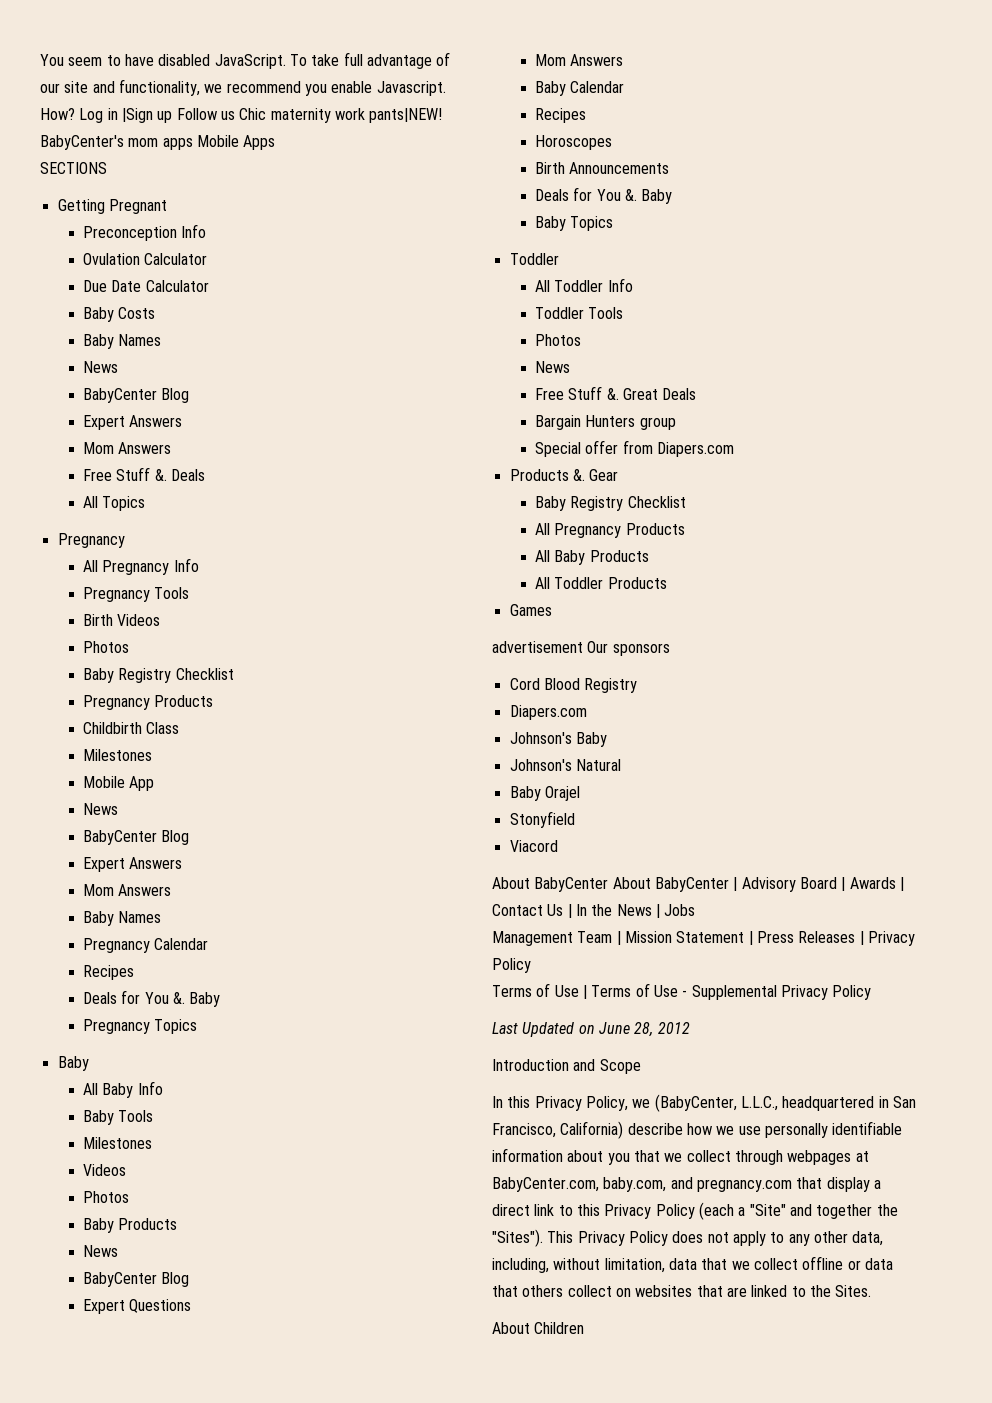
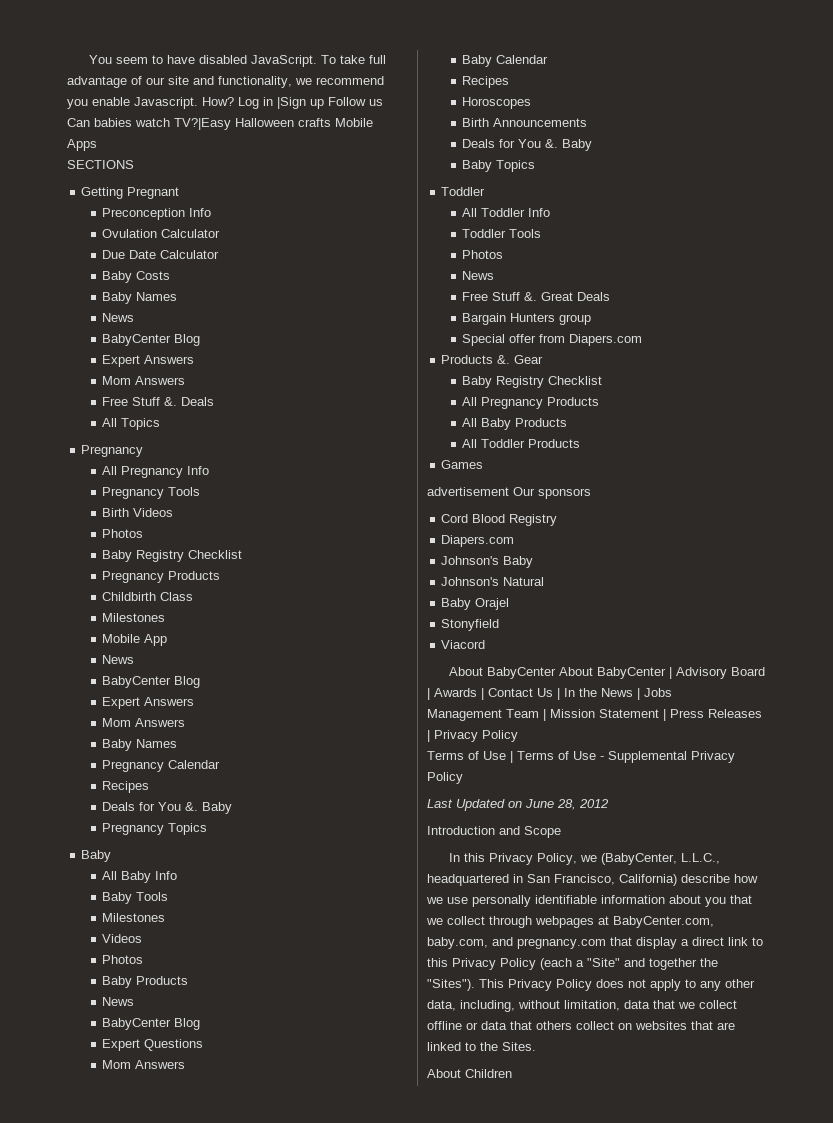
- Log in |Sign up Follow us Chic maternity work pants|NEW! BabyCenter's mom apps Mobile Apps
+ Log in |Sign up Follow us Can babies watch TV?|Easy Halloween crafts Mobile Apps

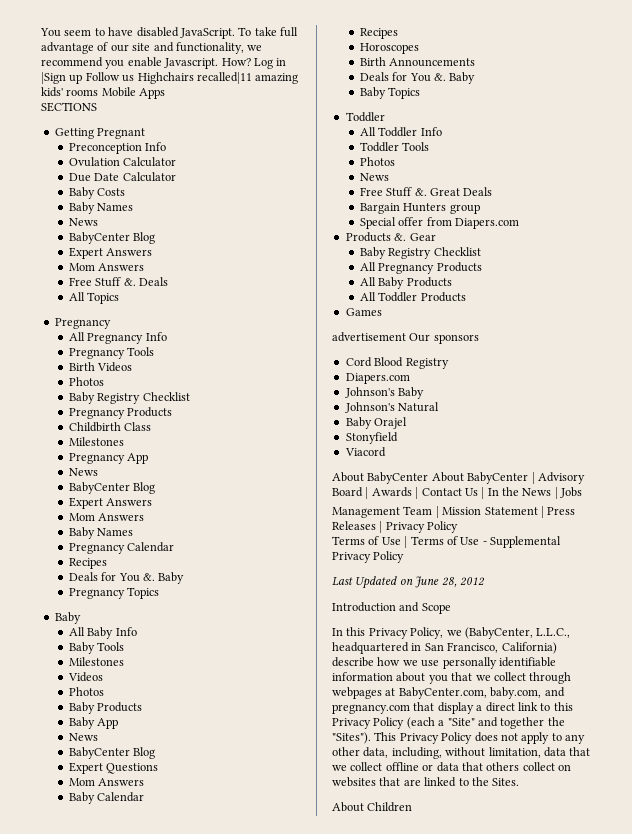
- Log in |Sign up Follow us Can babies watch TV?|Easy Halloween crafts Mobile Apps
+ Log in |Sign up Follow us Highchairs recalled|11 amazing kids' rooms Mobile Apps
- Mobile App
+ Pregnancy App
+ Baby App

